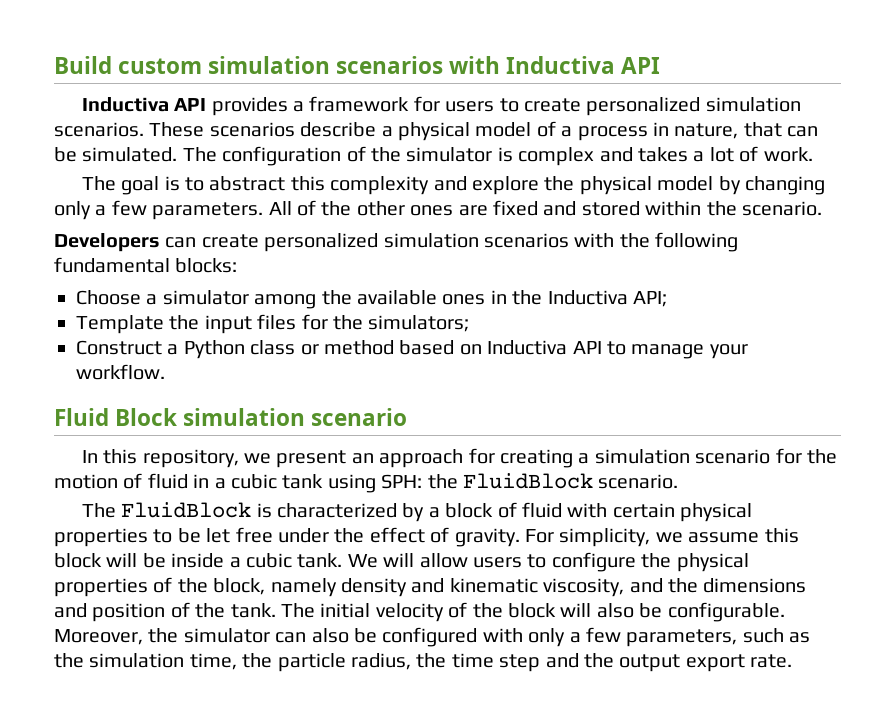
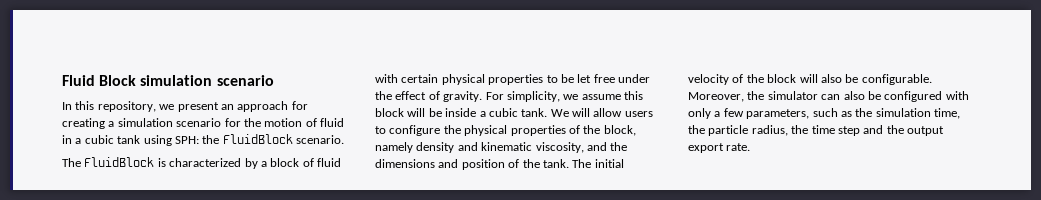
- Build custom simulation scenarios with Inductiva API
- Inductiva API provides a framework for users to create personalized simulation scenarios. These scenarios describe a physical model of a process in nature, that can be simulated. The configuration of the simulator is complex and takes a lot of work.
- The goal is to abstract this complexity and explore the physical model by changing only a few parameters. All of the other ones are fixed and stored within the scenario.
- Developers can create personalized simulation scenarios with the following fundamental blocks:
- Choose a simulator among the available ones in the Inductiva API;
- Template the input files for the simulators;
- Construct a Python class or method based on Inductiva API to manage your workflow.

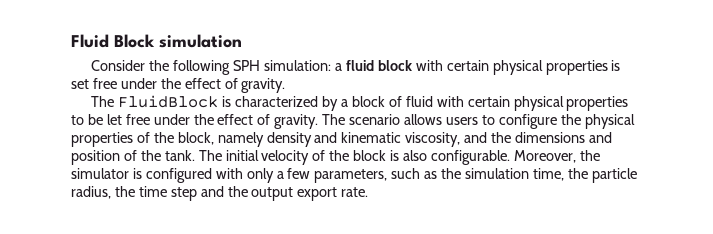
- Fluid Block simulation scenario
- In this repository, we present an approach for creating a simulation scenario for the motion of fluid in a cubic tank using SPH: the FluidBlock scenario.
+ Fluid Block simulation
+ Consider the following SPH simulation: a fluid block with certain physical properties is set free under the effect of gravity.
- For simplicity, we assume this block will be inside a cubic tank. We will allow users to configure the physical properties of the block, namely density and kinematic viscosity, and the dimensions and position of the tank.
+ The scenario allows users to configure the physical properties of the block, namely density and kinematic viscosity, and the dimensions and position of the tank.
- The initial velocity of the block will also be configurable.
+ The initial velocity of the block is also configurable.
- Moreover, the simulator can also be configured with only a few parameters, such as the simulation time, the particle radius, the time step and the output export rate.
+ Moreover, the simulator is configured with only a few parameters, such as the simulation time, the particle radius, the time step and the output export rate.

